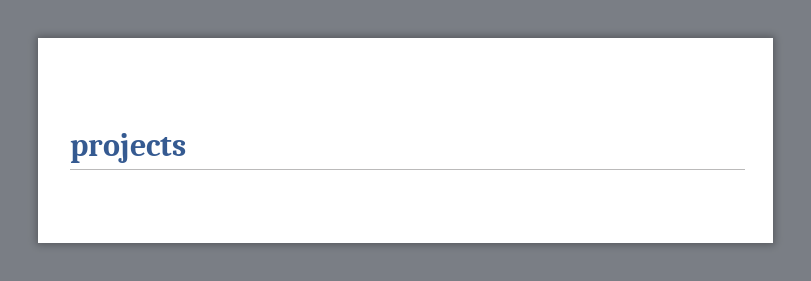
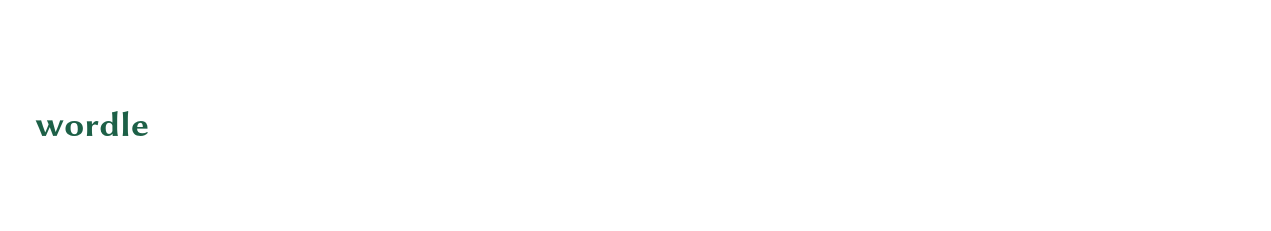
- projects
+ wordle

